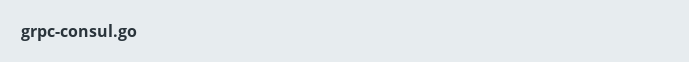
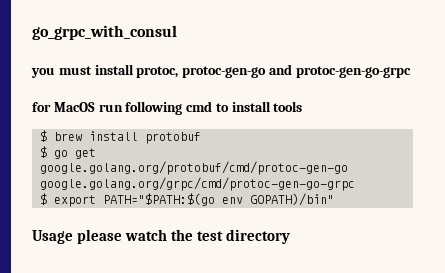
- grpc-consul.go
+ go_grpc_with_consul
+ you must install protoc, protoc-gen-go and protoc-gen-go-grpc
+ for MacOS run following cmd to install tools
+ $ brew install protobuf
+ $ go get google.golang.org/protobuf/cmd/protoc-gen-go google.golang.org/grpc/cmd/protoc-gen-go-grpc
+ $ export PATH="$PATH:$(go env GOPATH)/bin"
+ Usage please watch the test directory

